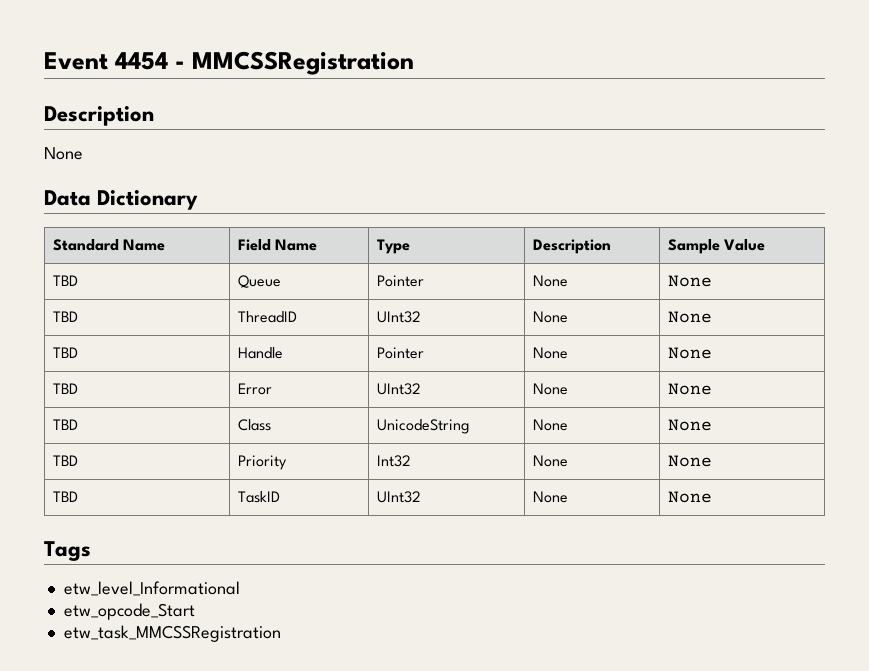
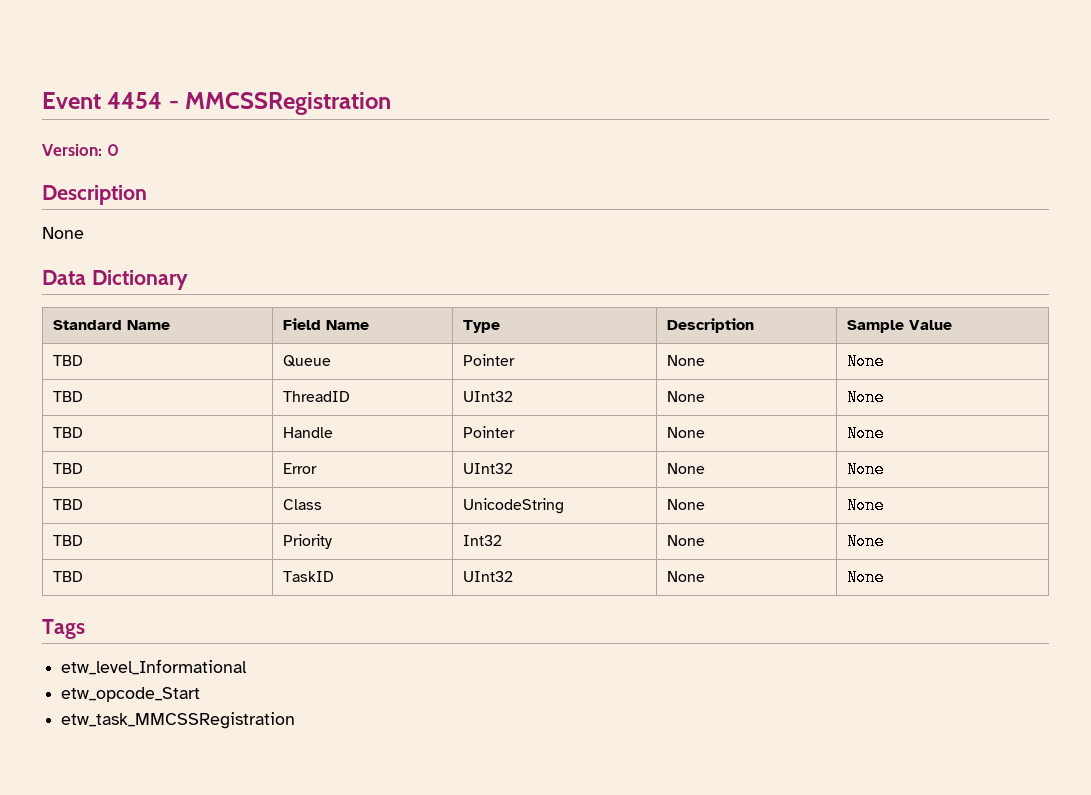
+ Version: 0

